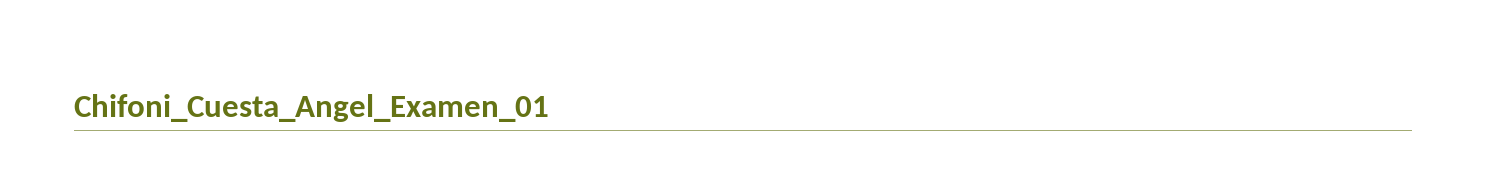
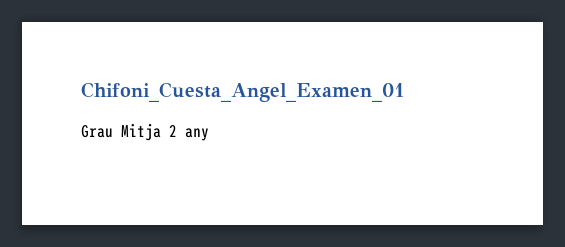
+ Grau Mitja 2 any

